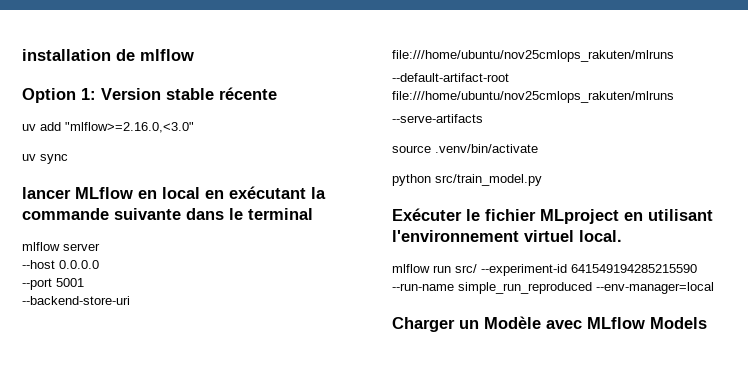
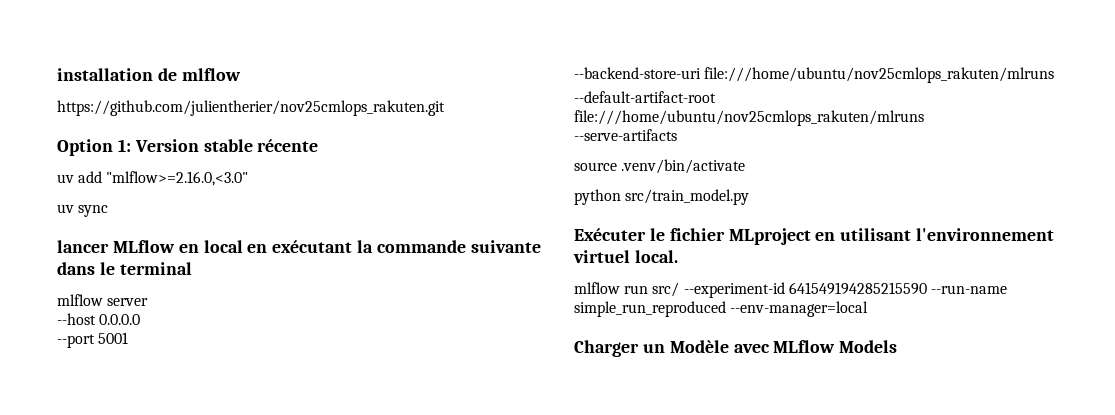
+ https://github.com/julientherier/nov25cmlops_rakuten.git

